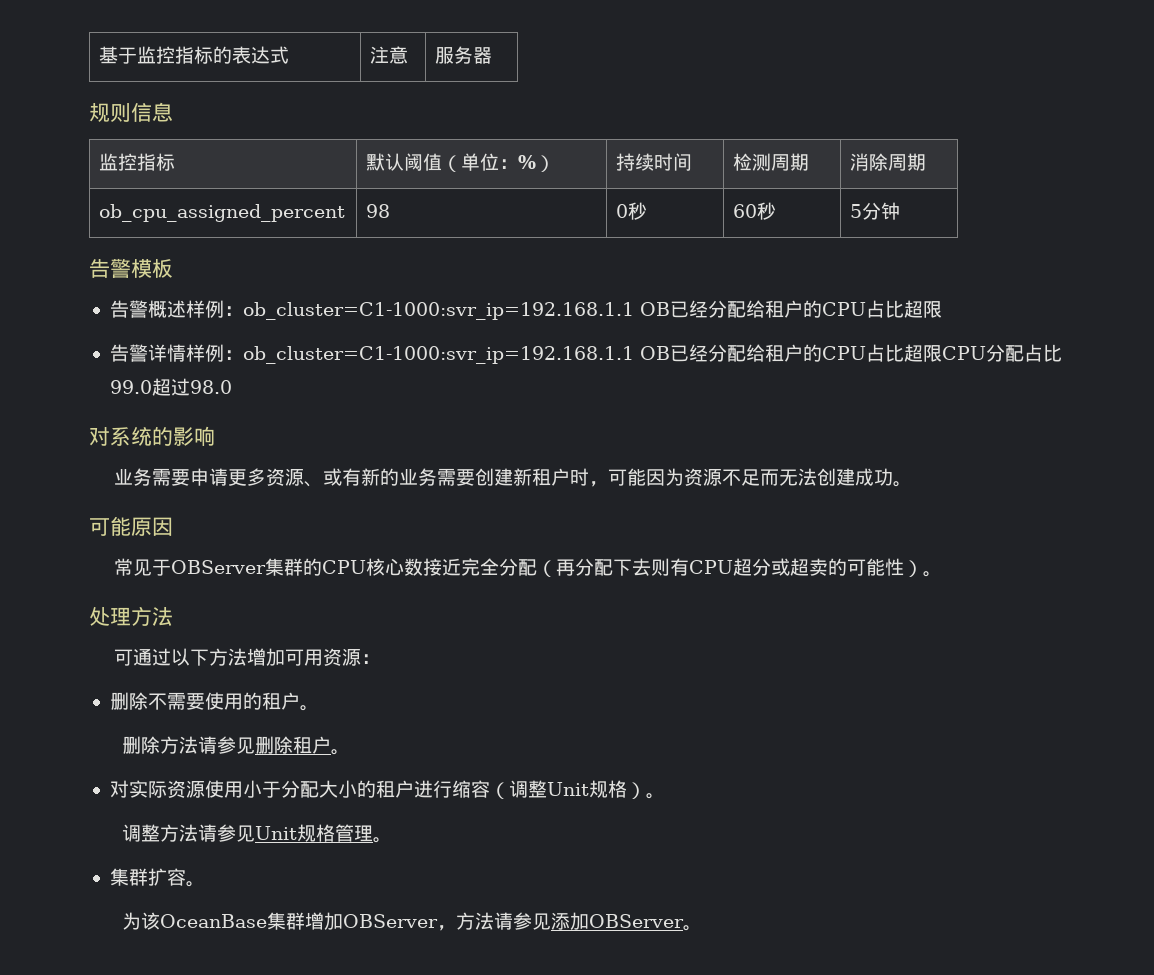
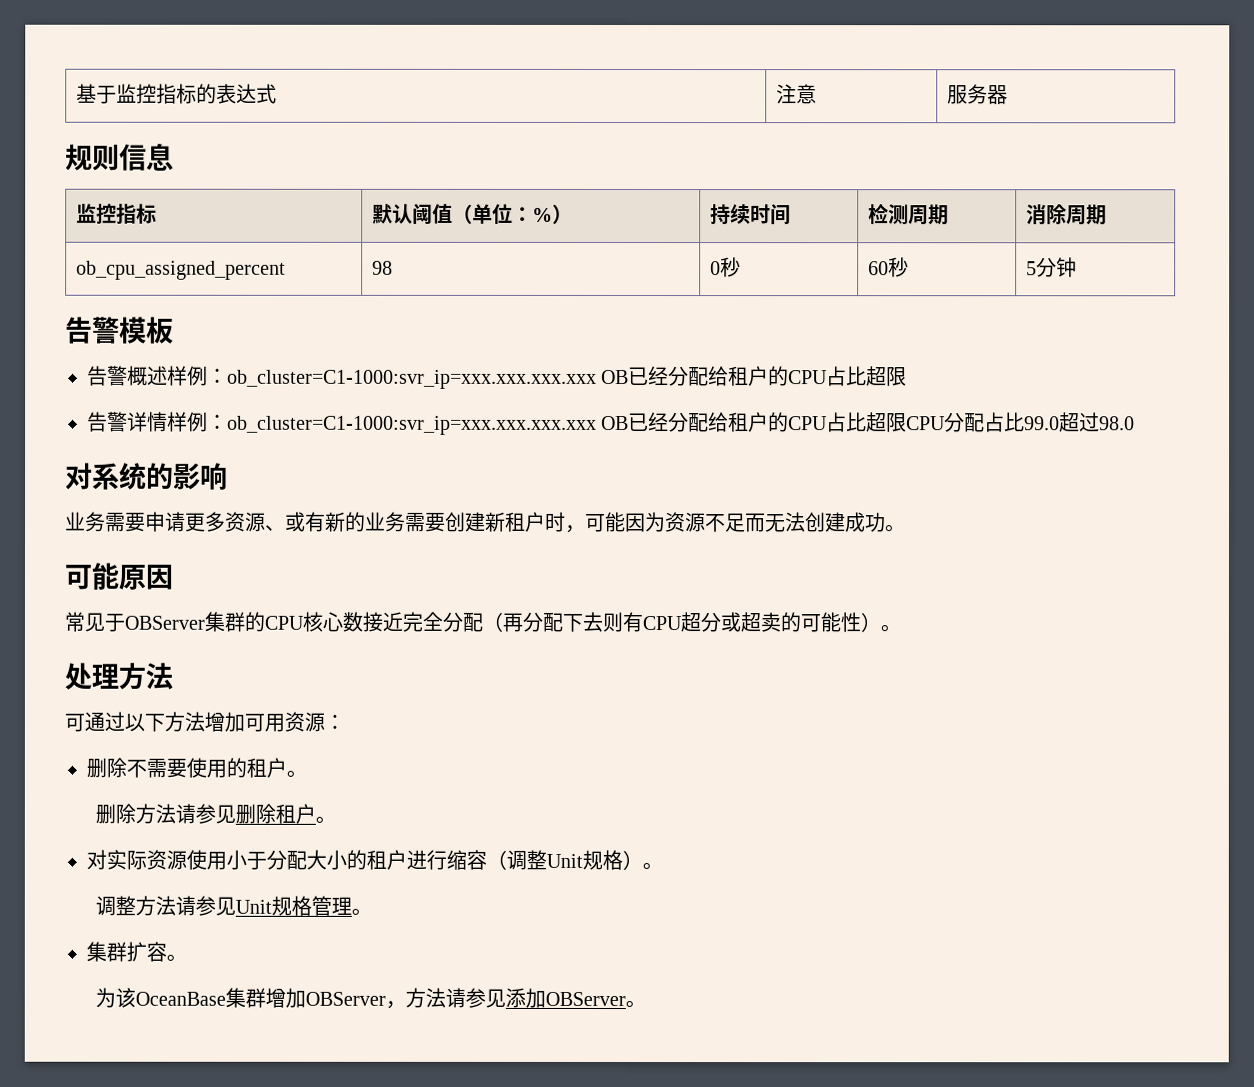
- 告警概述样例：ob_cluster=C1-1000:svr_ip=192.168.1.1 OB已经分配给租户的CPU占比超限
+ 告警概述样例：ob_cluster=C1-1000:svr_ip=xxx.xxx.xxx.xxx OB已经分配给租户的CPU占比超限
- 告警详情样例：ob_cluster=C1-1000:svr_ip=192.168.1.1 OB已经分配给租户的CPU占比超限CPU分配占比99.0超过98.0
+ 告警详情样例：ob_cluster=C1-1000:svr_ip=xxx.xxx.xxx.xxx OB已经分配给租户的CPU占比超限CPU分配占比99.0超过98.0

